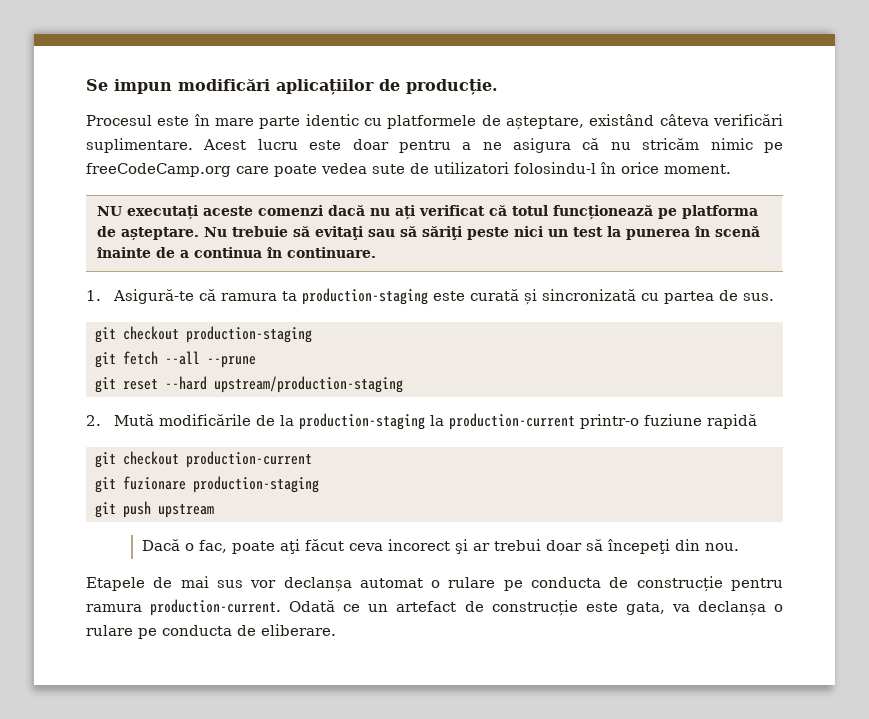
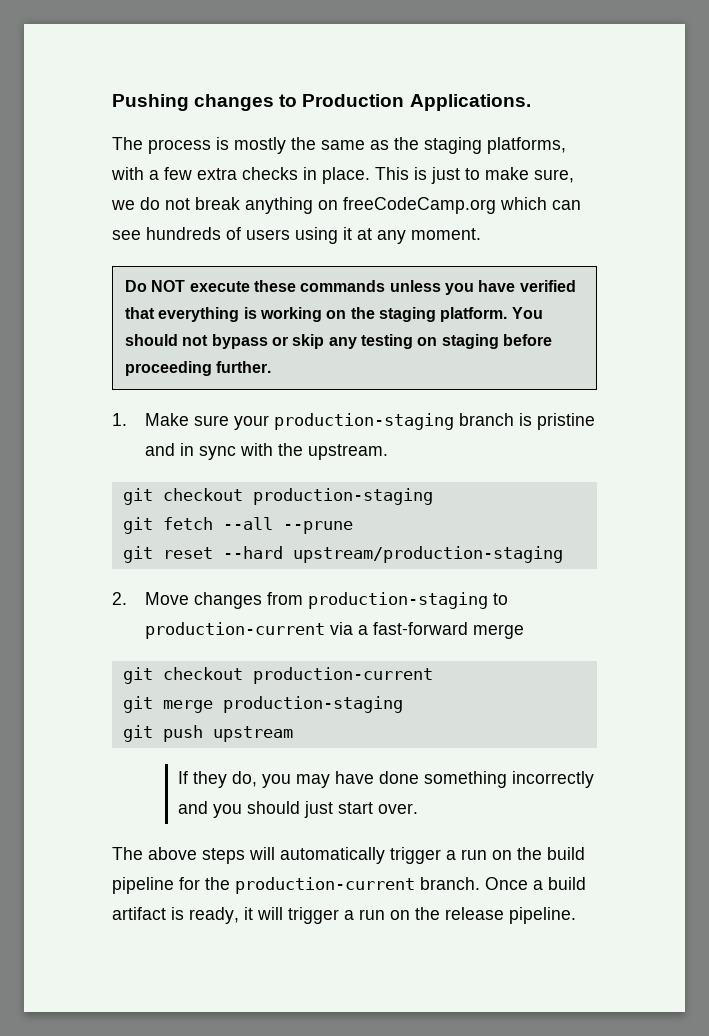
- Se impun modificări aplicațiilor de producție.
- Procesul este în mare parte identic cu platformele de așteptare, existând câteva verificări suplimentare. Acest lucru este doar pentru a ne asigura că nu stricăm nimic pe freeCodeCamp.org care poate vedea sute de utilizatori folosindu-l în orice moment.
- NU executați aceste comenzi dacă nu ați verificat că totul funcționează pe platforma de așteptare. Nu trebuie să evitaţi sau să săriţi peste nici un test la punerea în scenă înainte de a continua în continuare.
- 1. Asigură-te că ramura ta production-staging este curată și sincronizată cu partea de sus.
+ Pushing changes to Production Applications.
+ The process is mostly the same as the staging platforms, with a few extra checks in place. This is just to make sure, we do not break anything on freeCodeCamp.org which can see hundreds of users using it at any moment.
+ Do NOT execute these commands unless you have verified that everything is working on the staging platform. You should not bypass or skip any testing on staging before proceeding further.
+ 1. Make sure your production-staging branch is pristine and in sync with the upstream.
- 2. Mută modificările de la production-staging la production-current printr-o fuziune rapidă
+ 2. Move changes from production-staging to production-current via a fast-forward merge
- git fuzionare production-staging
+ git merge production-staging
- Dacă o fac, poate aţi făcut ceva incorect şi ar trebui doar să începeţi din nou.
- Etapele de mai sus vor declanșa automat o rulare pe conducta de construcție pentru ramura production-current. Odată ce un artefact de construcție este gata, va declanșa o rulare pe conducta de eliberare.
+ If they do, you may have done something incorrectly and you should just start over.
+ The above steps will automatically trigger a run on the build pipeline for the production-current branch. Once a build artifact is ready, it will trigger a run on the release pipeline.

